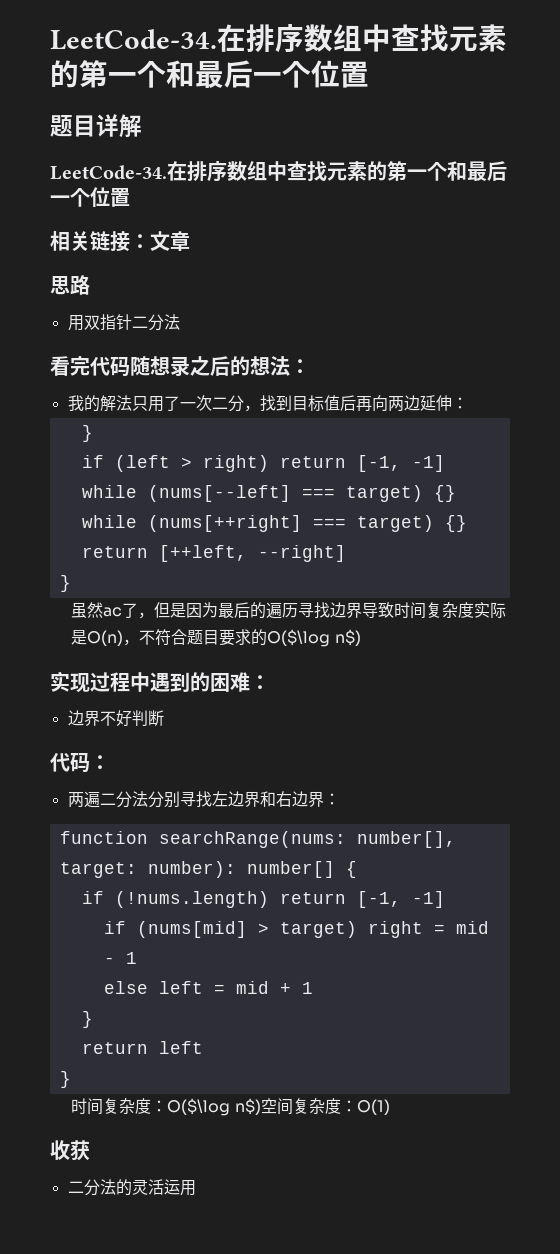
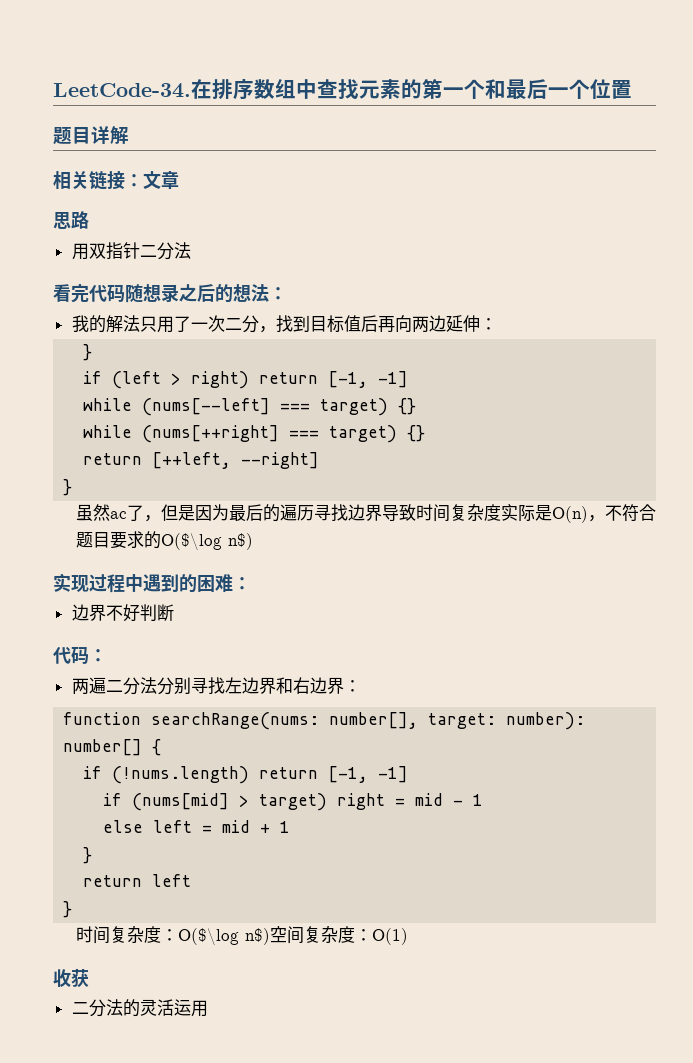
  题目详解
- LeetCode-34.在排序数组中查找元素的第一个和最后一个位置

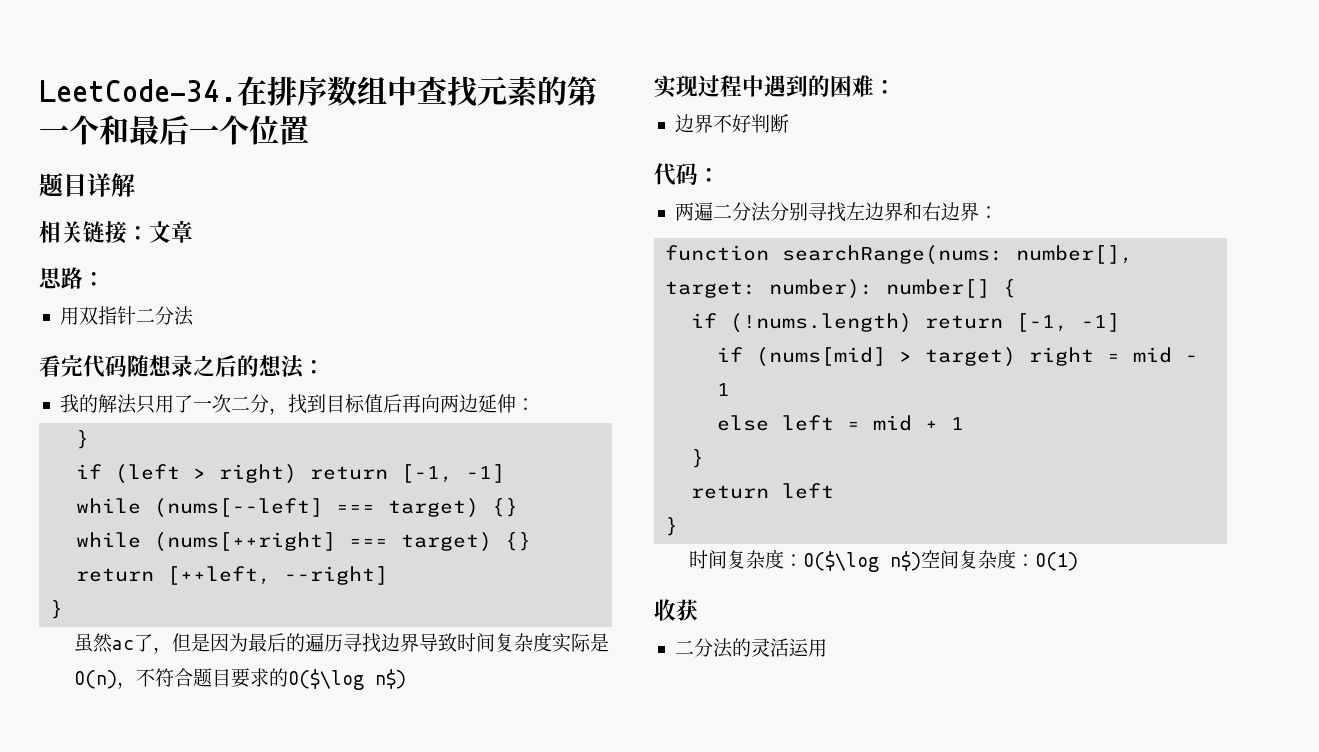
- 思路
+ 思路：

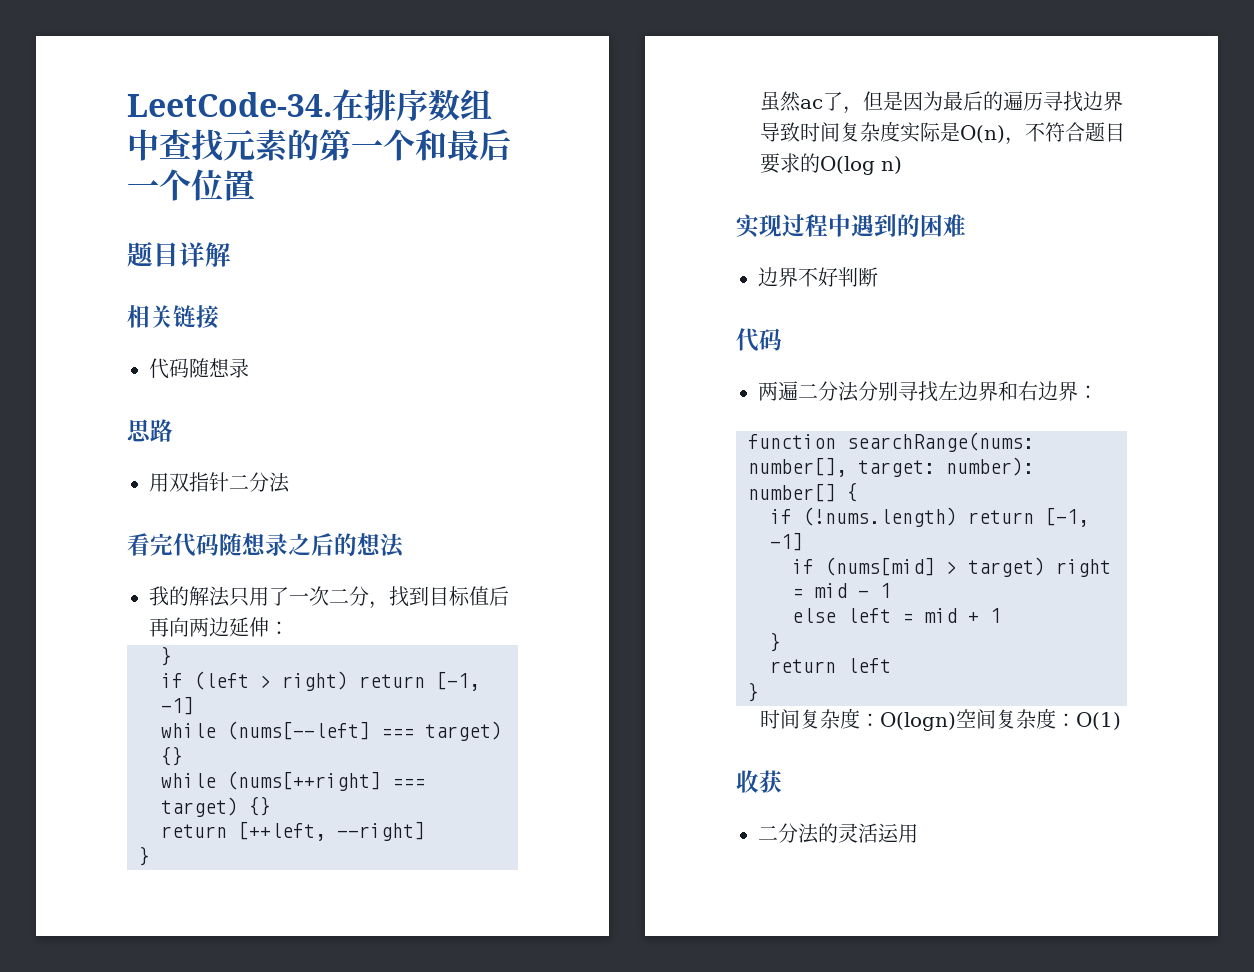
- 相关链接：文章
+ 相关链接
+ 代码随想录
- 思路：
+ 思路
- 看完代码随想录之后的想法：
+ 看完代码随想录之后的想法
- 虽然ac了，但是因为最后的遍历寻找边界导致时间复杂度实际是O(n)，不符合题目要求的O($\log n$)
+ 虽然ac了，但是因为最后的遍历寻找边界导致时间复杂度实际是O(n)，不符合题目要求的O(log n)
- 实现过程中遇到的困难：
+ 实现过程中遇到的困难
  边界不好判断
- 代码：
+ 代码
- 时间复杂度：O($\log n$)空间复杂度：O(1)
+ 时间复杂度：O(logn)空间复杂度：O(1)

